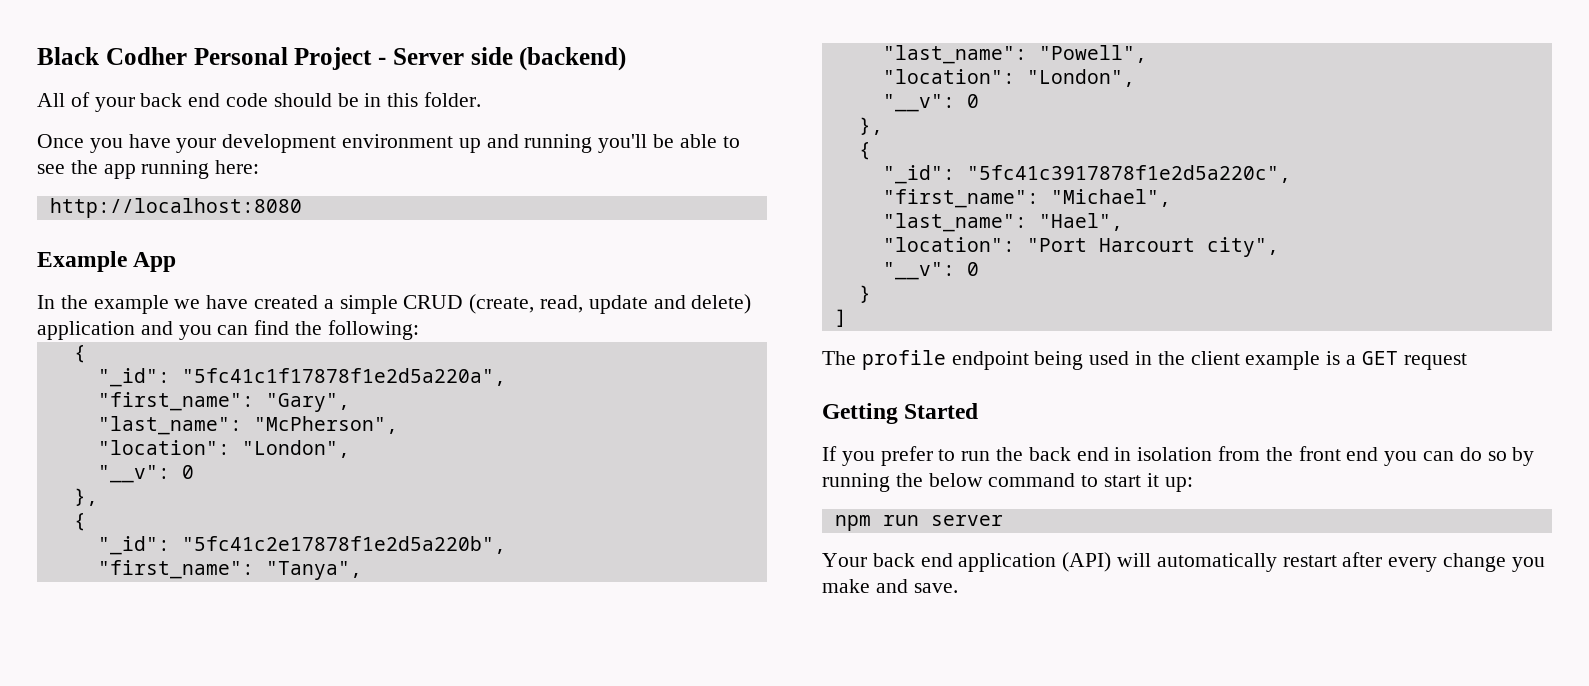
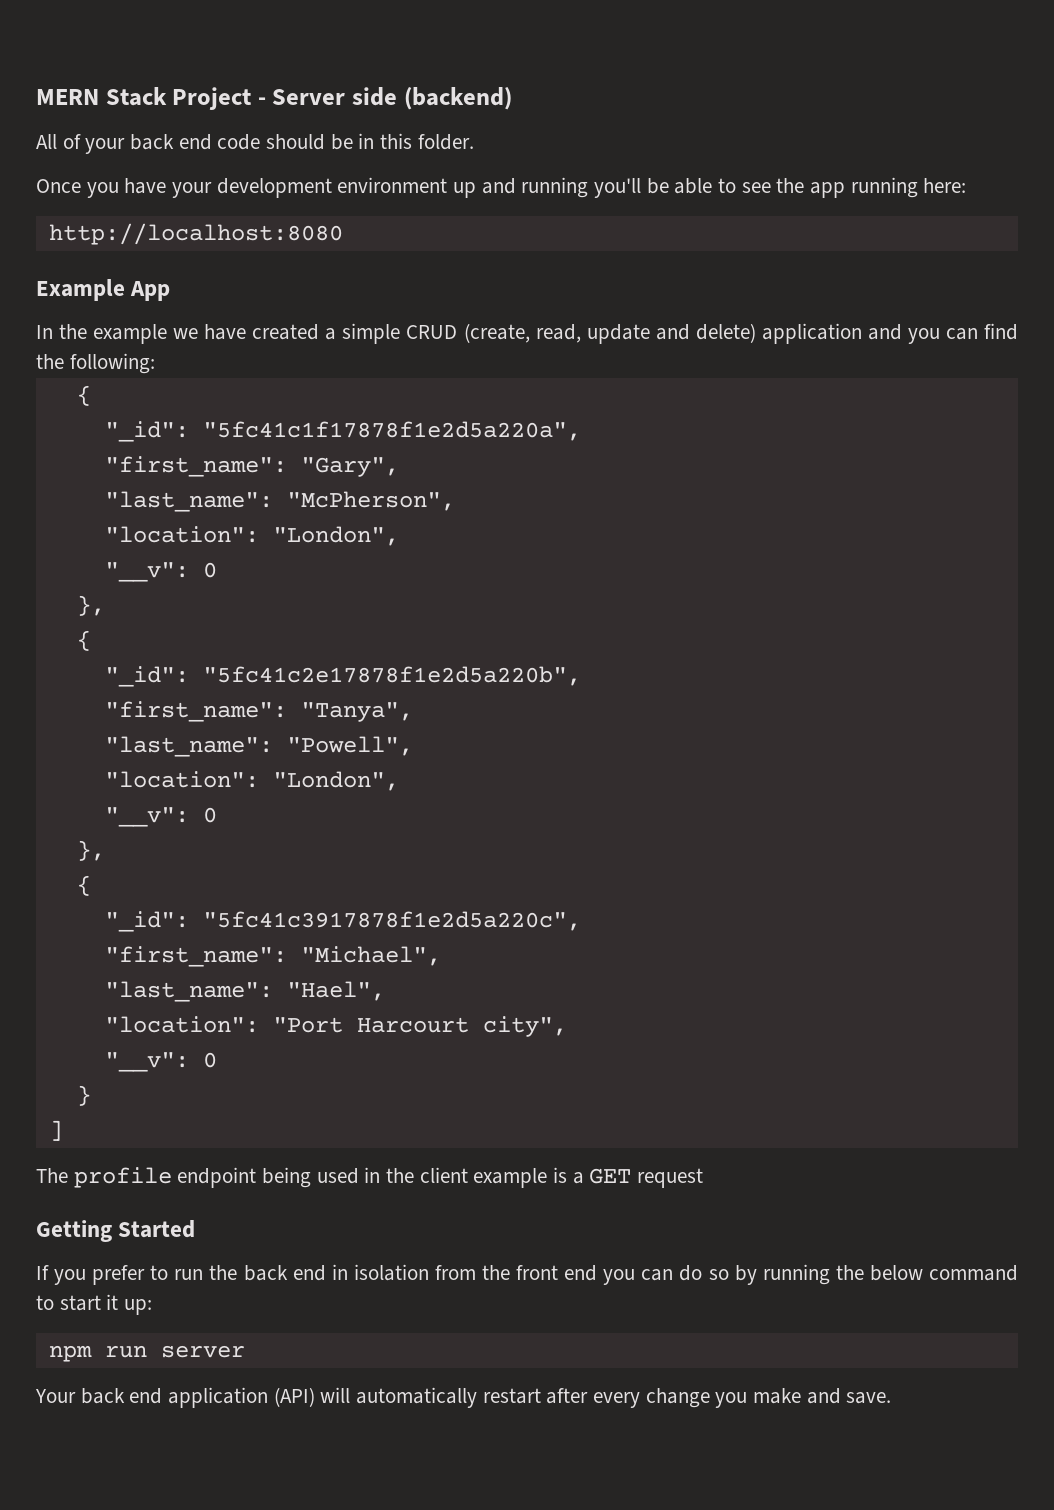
- Black Codher Personal Project - Server side (backend)
+ MERN Stack Project - Server side (backend)

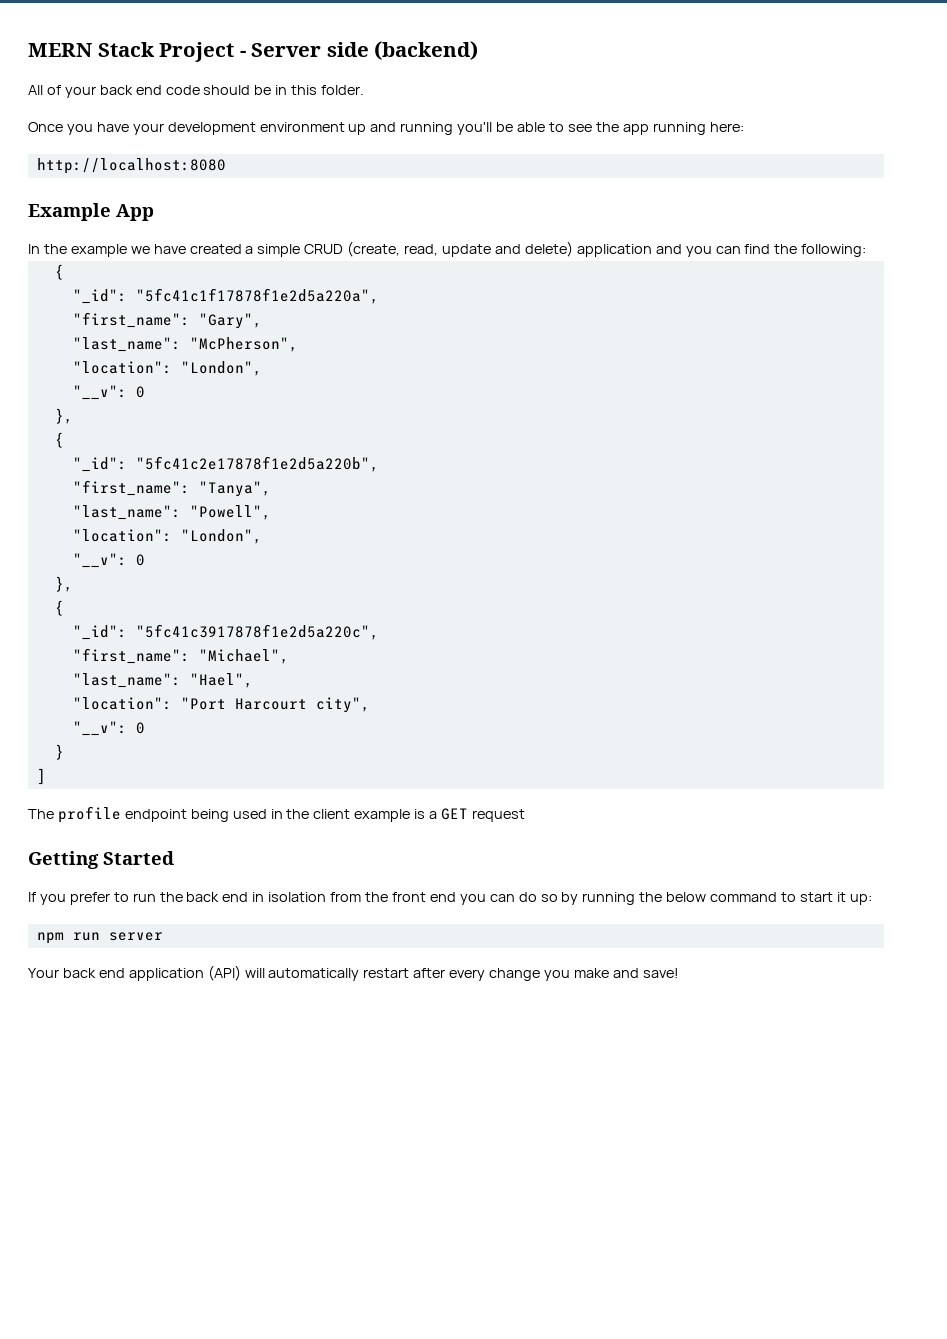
- Your back end application (API) will automatically restart after every change you make and save.
+ Your back end application (API) will automatically restart after every change you make and save!

